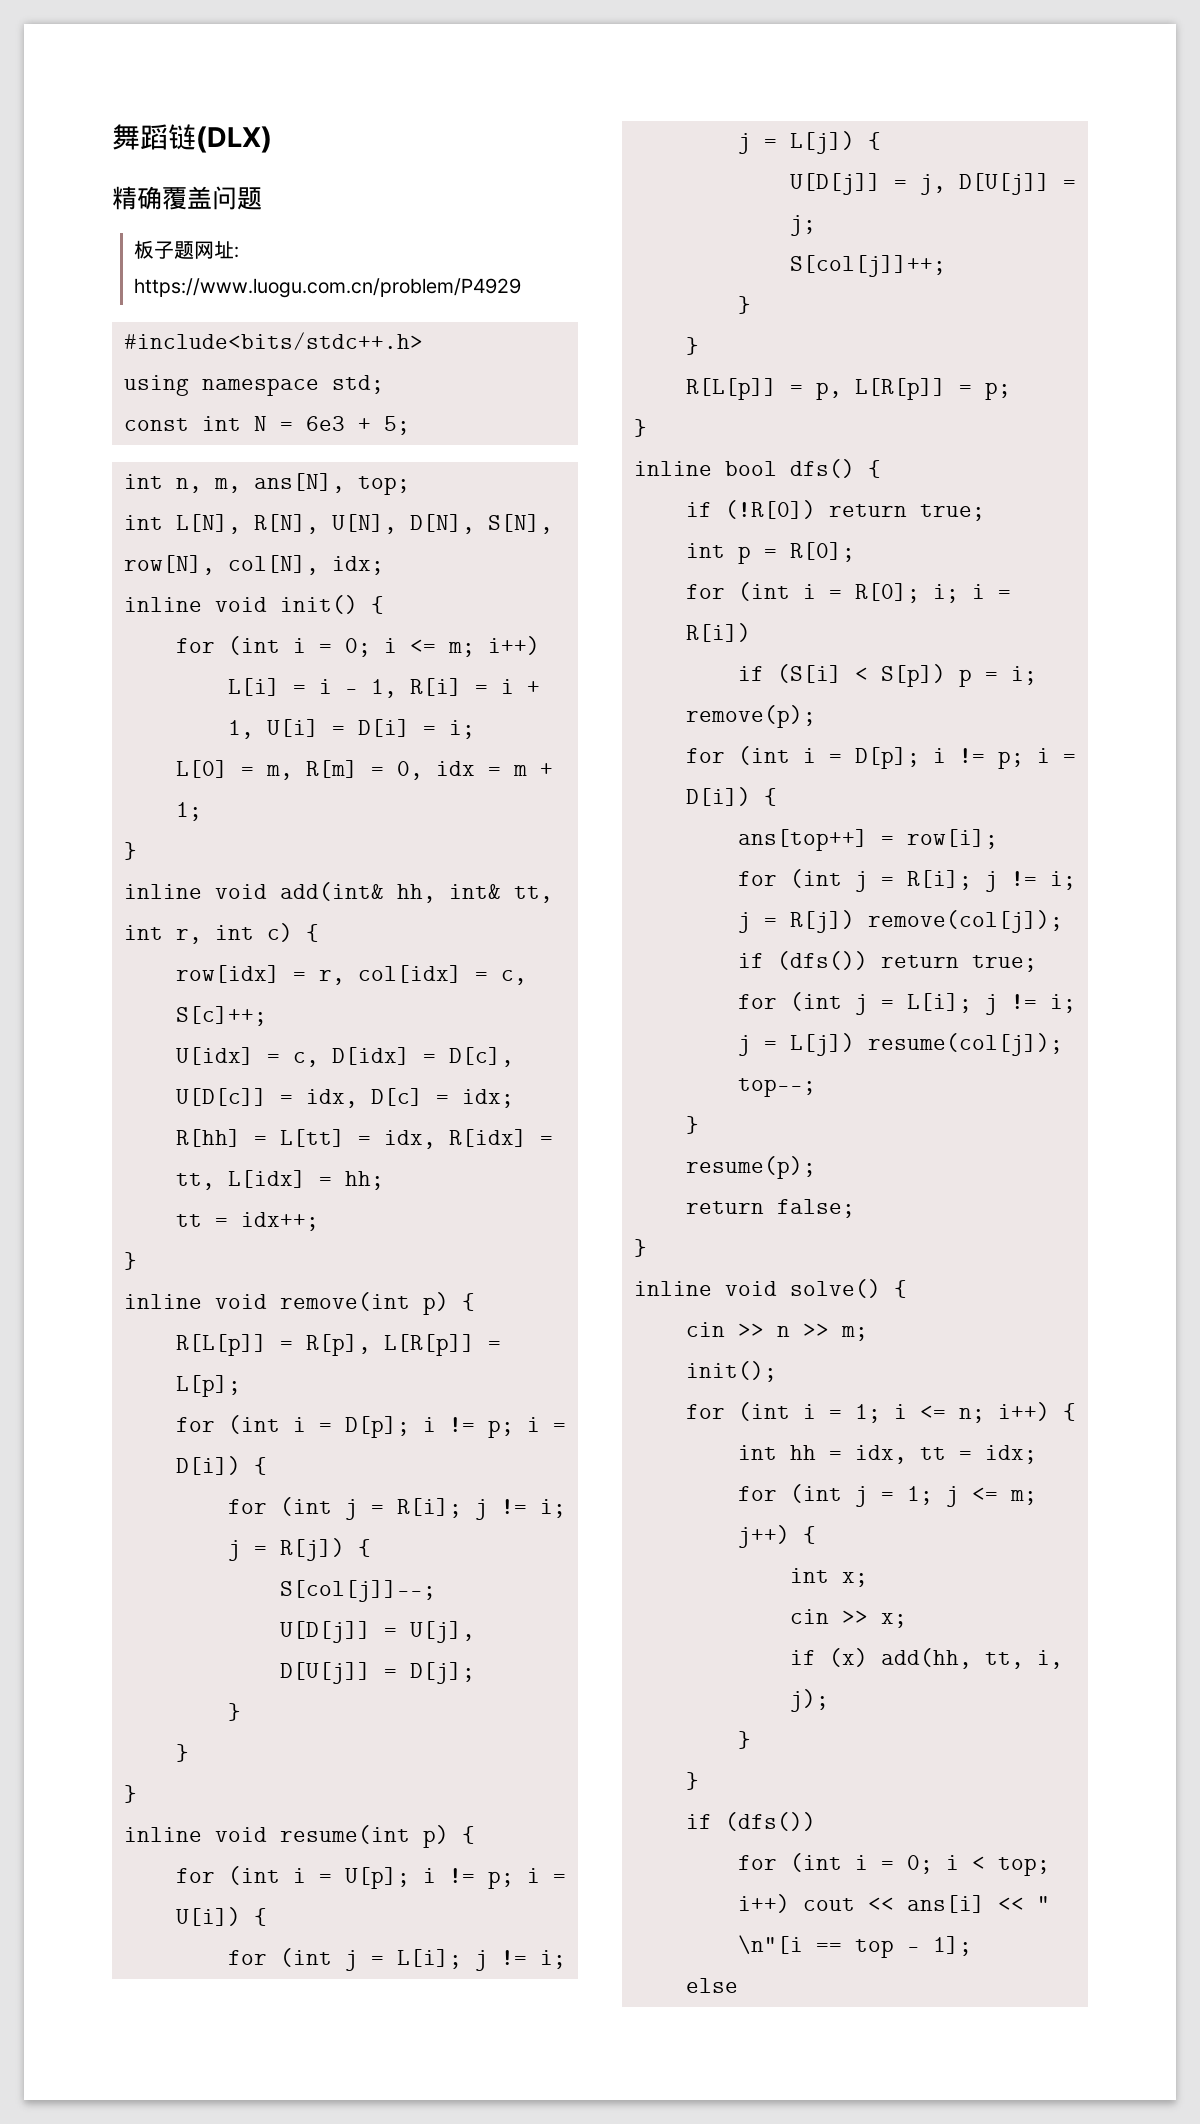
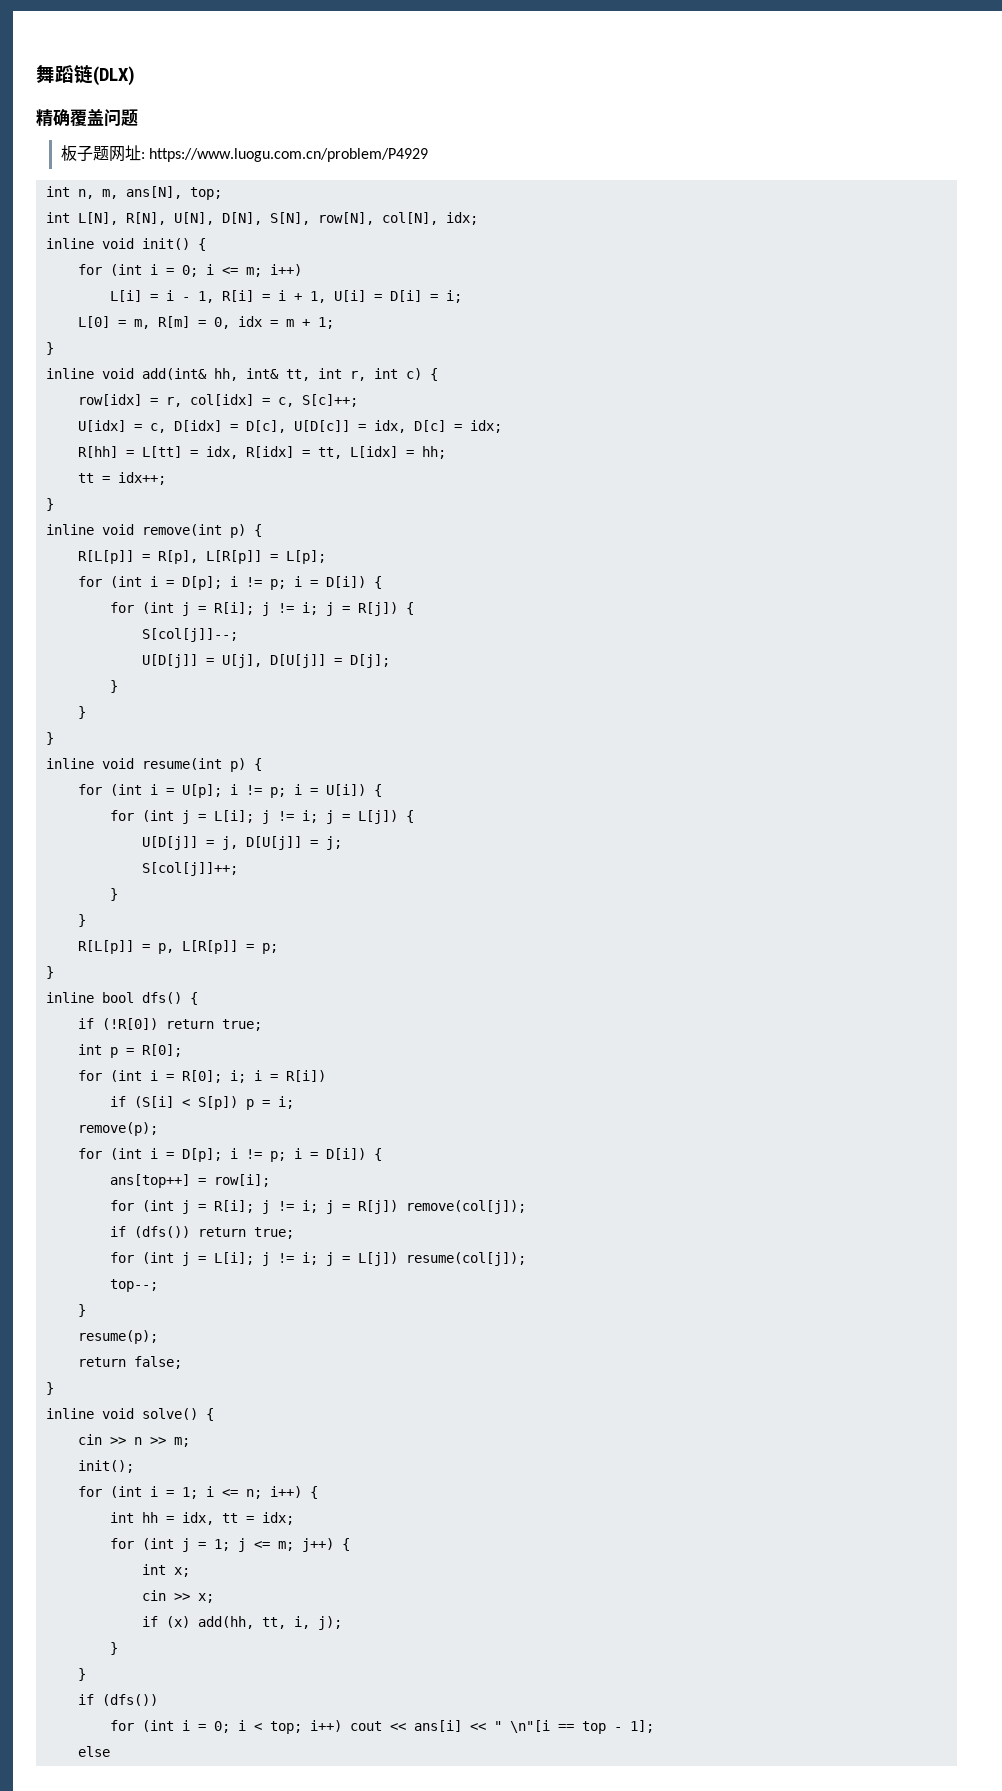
- #include<bits/stdc++.h>
- using namespace std;
- const int N = 6e3 + 5;

